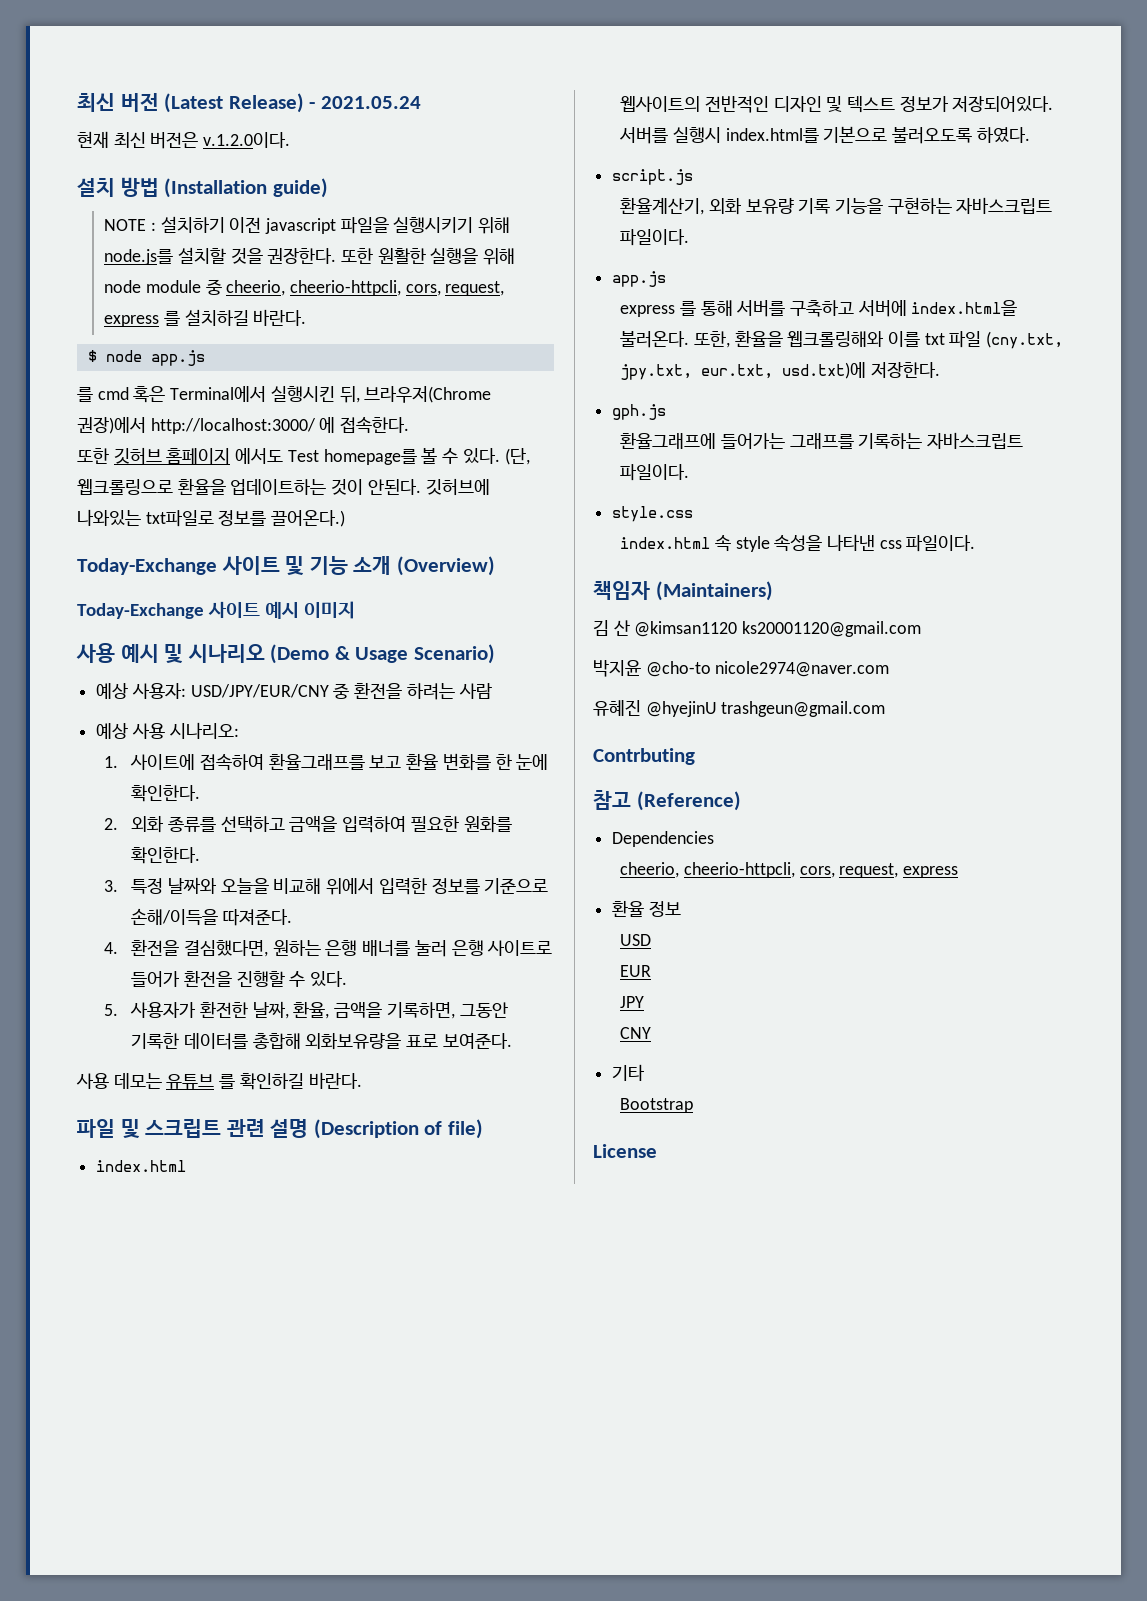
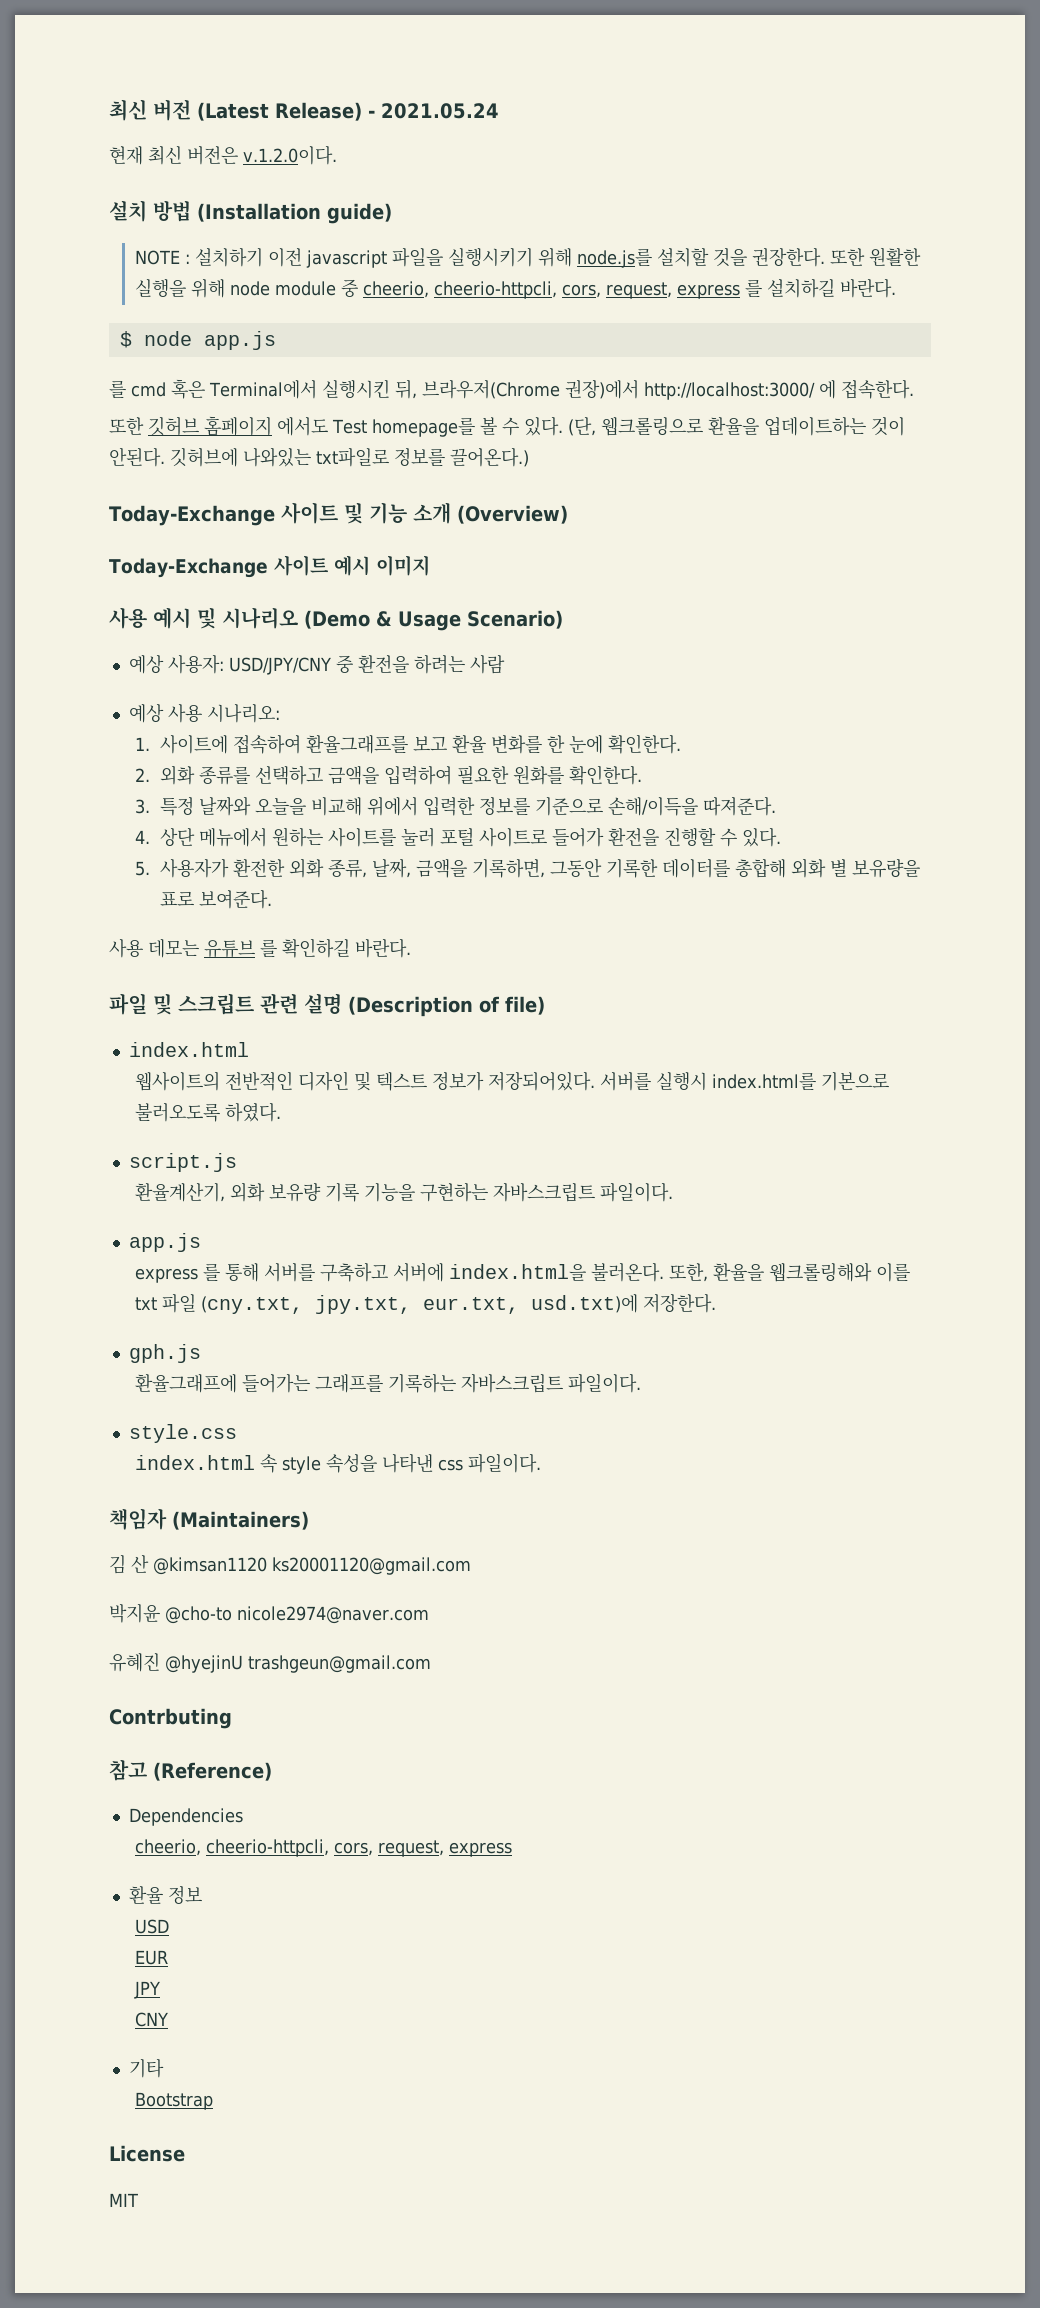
- 예상 사용자: USD/JPY/EUR/CNY 중 환전을 하려는 사람
+ 예상 사용자: USD/JPY/CNY 중 환전을 하려는 사람
- 4. 환전을 결심했다면, 원하는 은행 배너를 눌러 은행 사이트로 들어가 환전을 진행할 수 있다.
+ 4. 상단 메뉴에서 원하는 사이트를 눌러 포털 사이트로 들어가 환전을 진행할 수 있다.
- 5. 사용자가 환전한 날짜, 환율, 금액을 기록하면, 그동안 기록한 데이터를 총합해 외화보유량을 표로 보여준다.
+ 5. 사용자가 환전한 외화 종류, 날짜, 금액을 기록하면, 그동안 기록한 데이터를 총합해 외화 별 보유량을 표로 보여준다.
+ MIT

